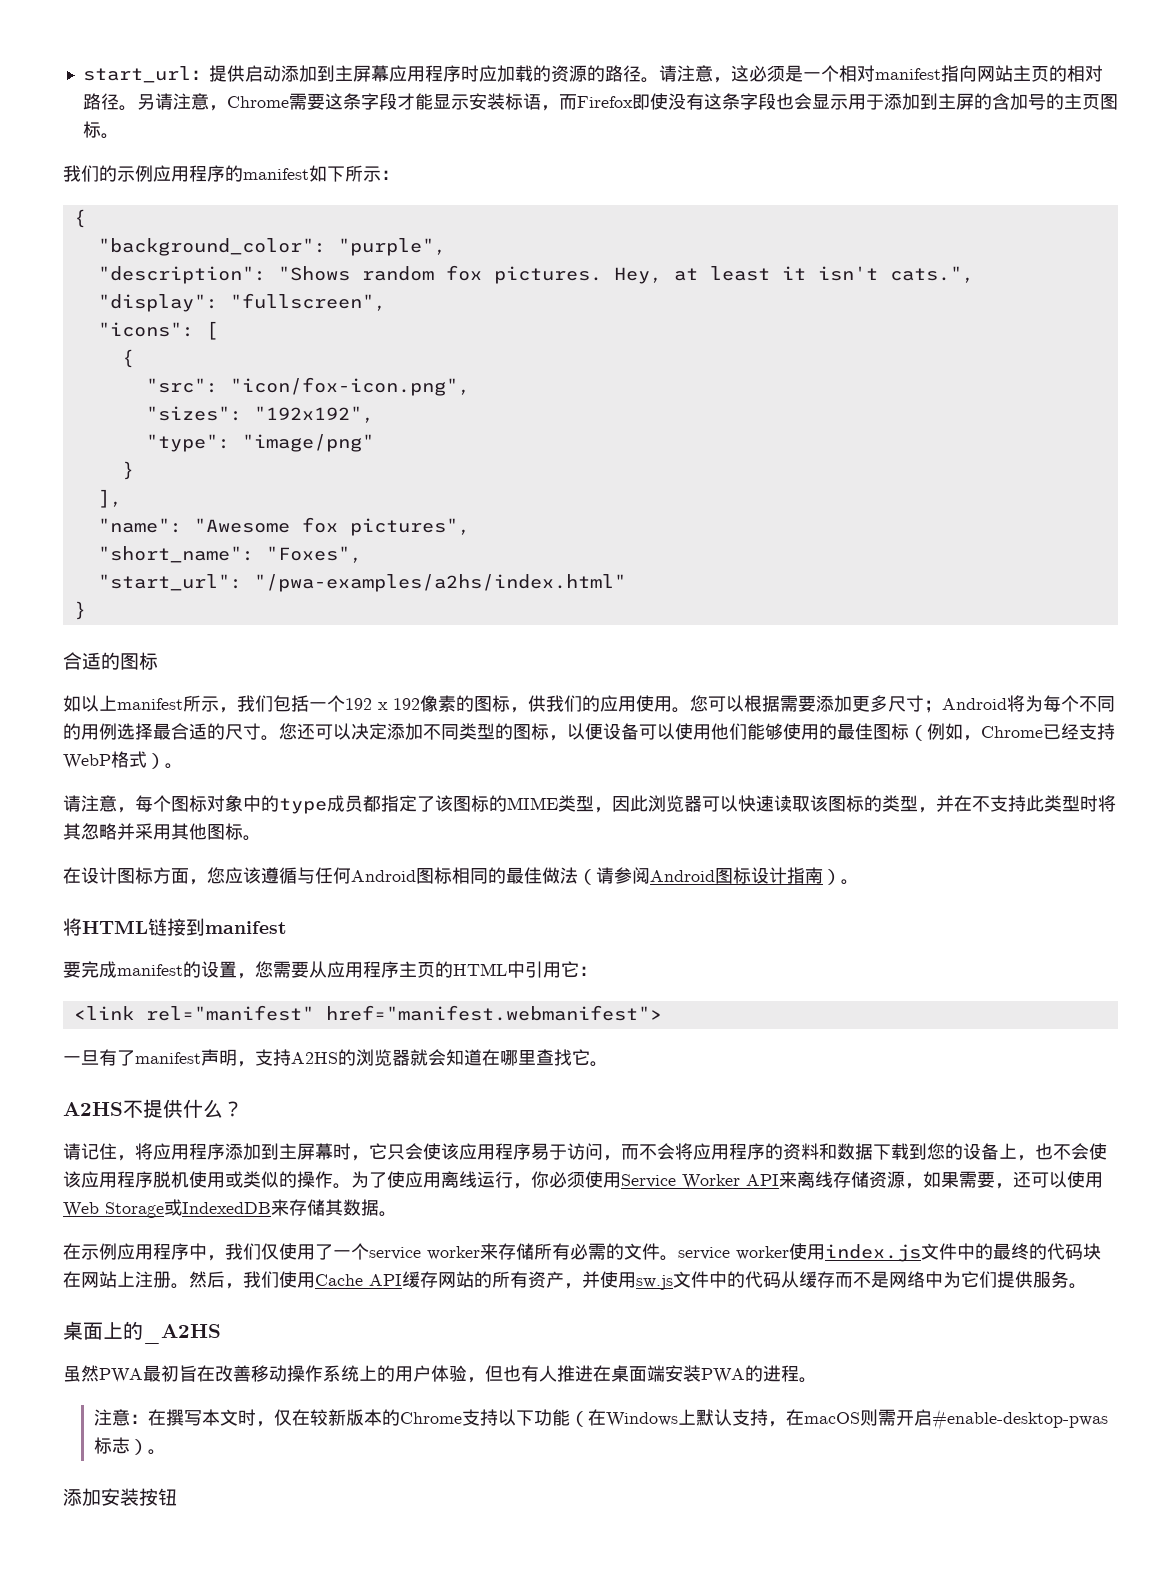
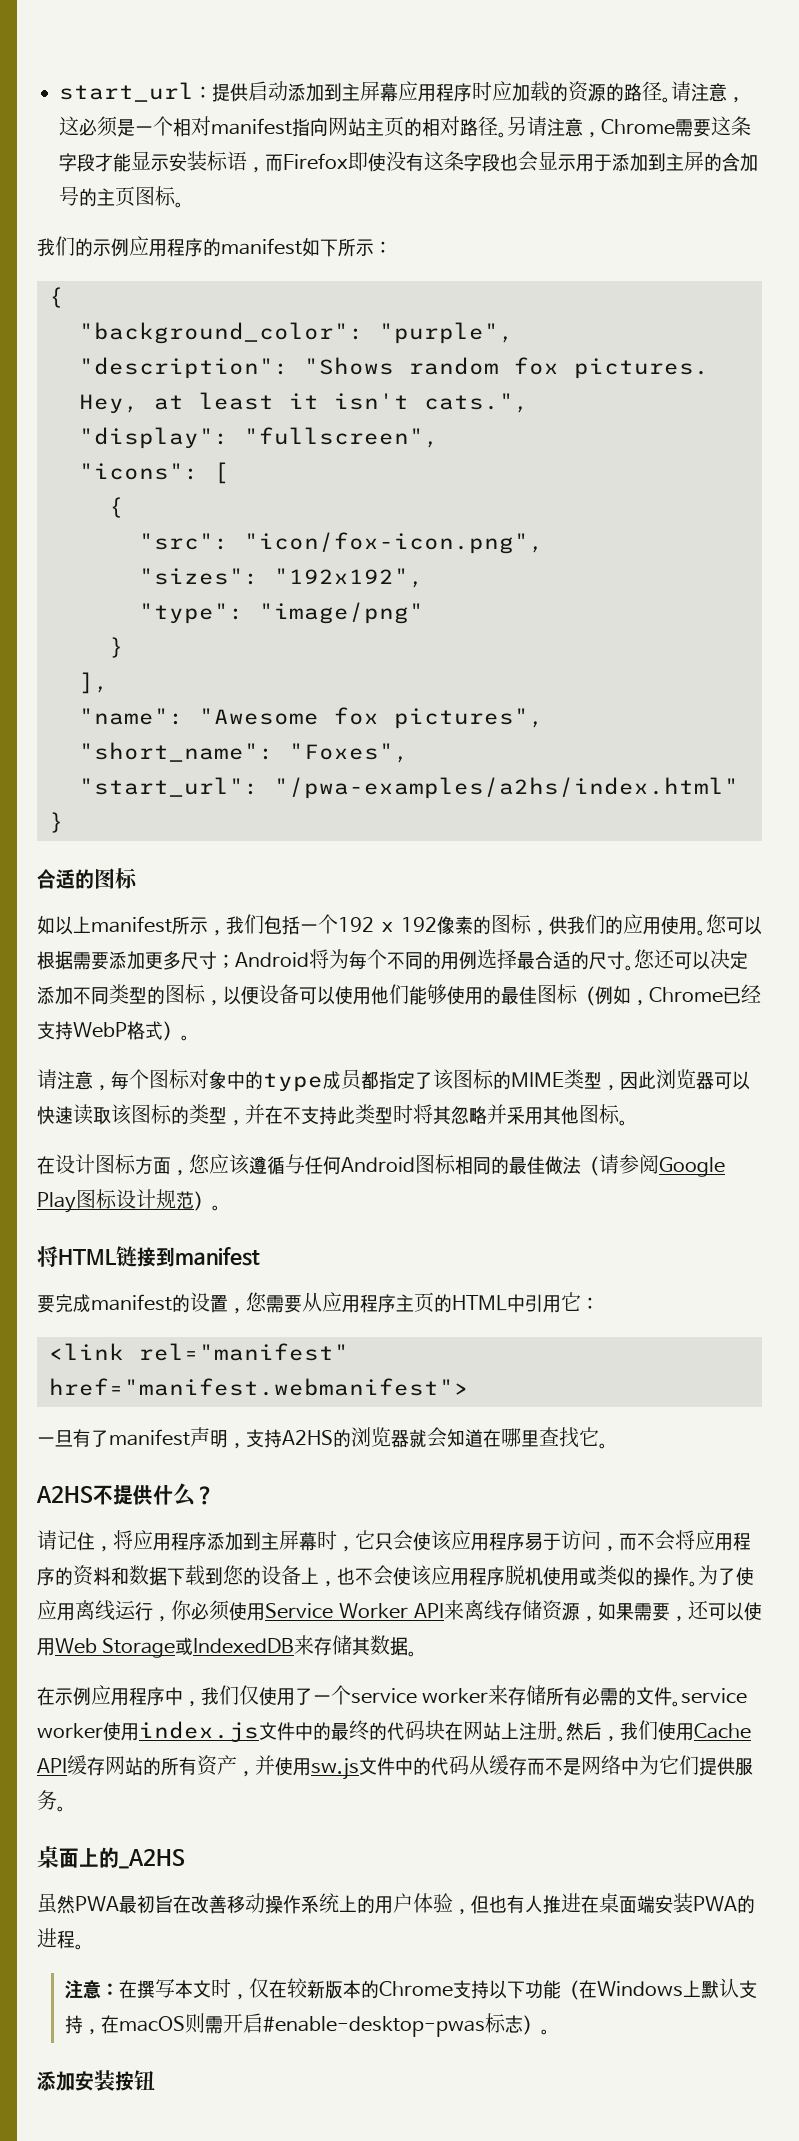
- 在设计图标方面，您应该遵循与任何Android图标相同的最佳做法（请参阅Android图标设计指南）。
+ 在设计图标方面，您应该遵循与任何Android图标相同的最佳做法（请参阅Google Play图标设计规范）。

